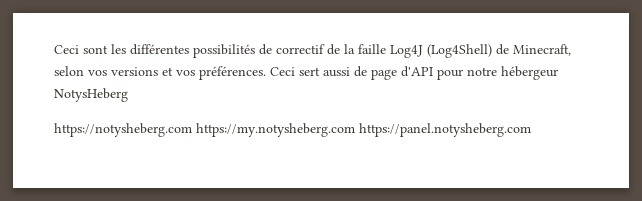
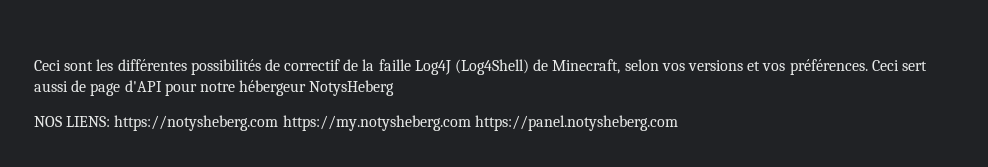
- https://notysheberg.com https://my.notysheberg.com https://panel.notysheberg.com
+ NOS LIENS: https://notysheberg.com https://my.notysheberg.com https://panel.notysheberg.com

